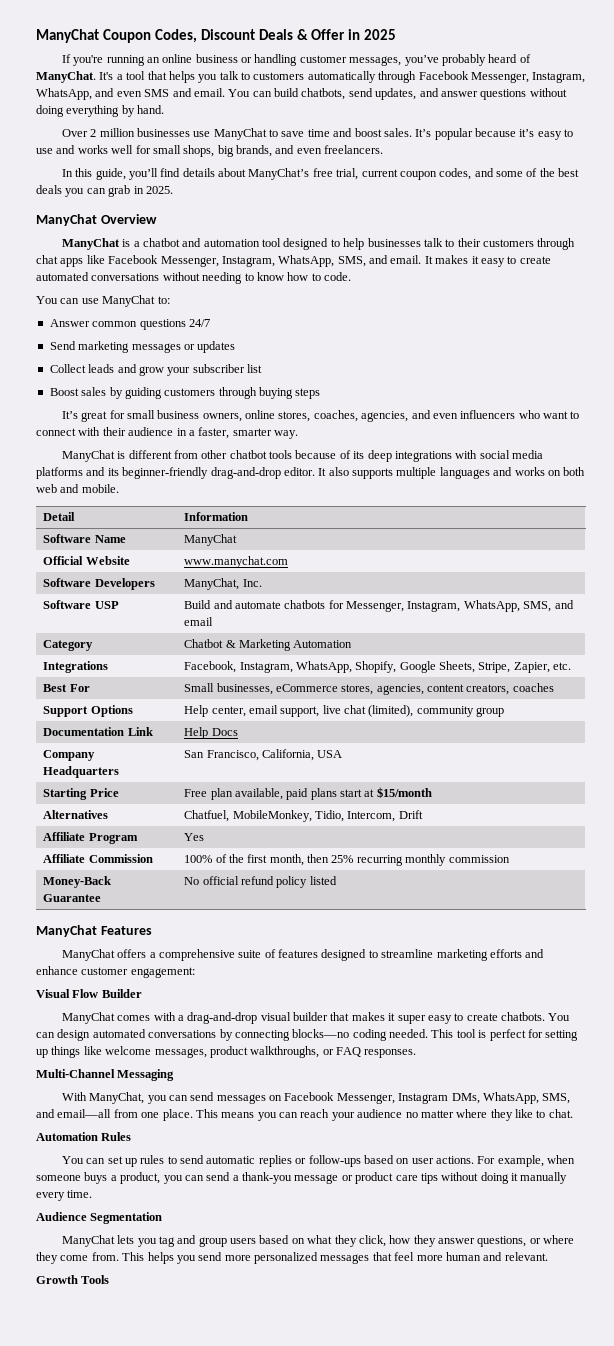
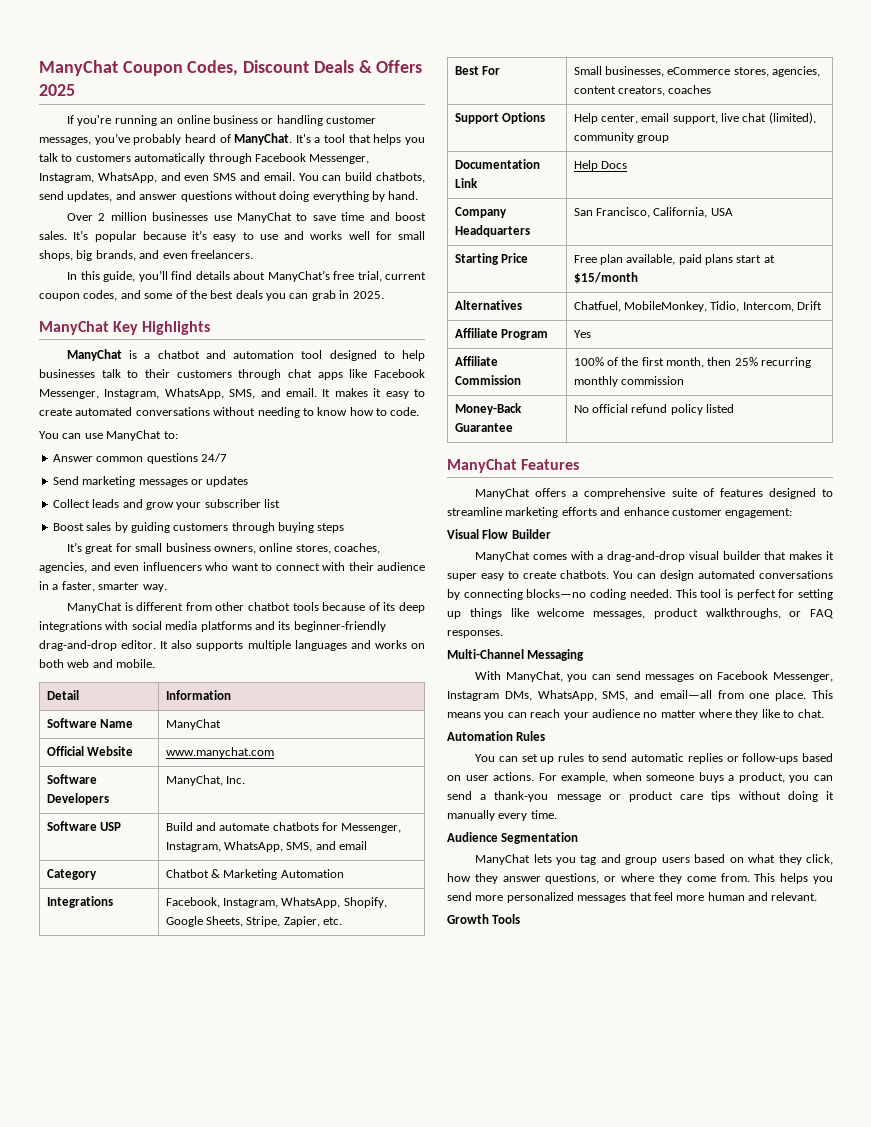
- ManyChat Coupon Codes, Discount Deals & Offer in 2025
+ ManyChat Coupon Codes, Discount Deals & Offers 2025
- ManyChat Overview
+ ManyChat Key Highlights

